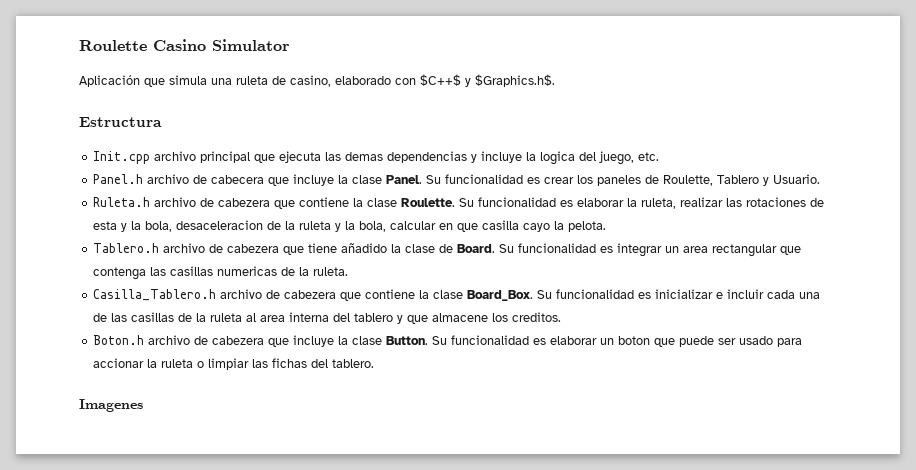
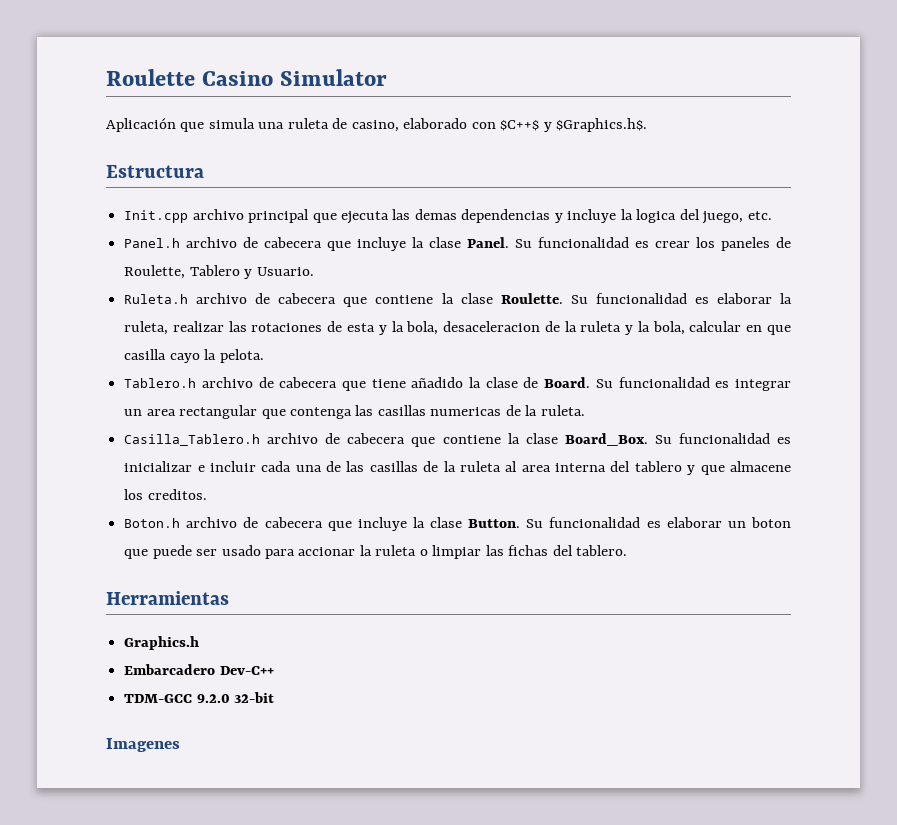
- Ruleta.h archivo de cabezera que contiene la clase Roulette.
+ Ruleta.h archivo de cabecera que contiene la clase Roulette.
- Tablero.h archivo de cabezera que tiene añadido la clase de Board.
+ Tablero.h archivo de cabecera que tiene añadido la clase de Board.
- Casilla_Tablero.h archivo de cabezera que contiene la clase Board_Box.
+ Casilla_Tablero.h archivo de cabecera que contiene la clase Board_Box.
- Boton.h archivo de cabezera que incluye la clase Button.
+ Boton.h archivo de cabecera que incluye la clase Button.
+ Herramientas
+ Graphics.h
+ Embarcadero Dev-C++
+ TDM-GCC 9.2.0 32-bit

